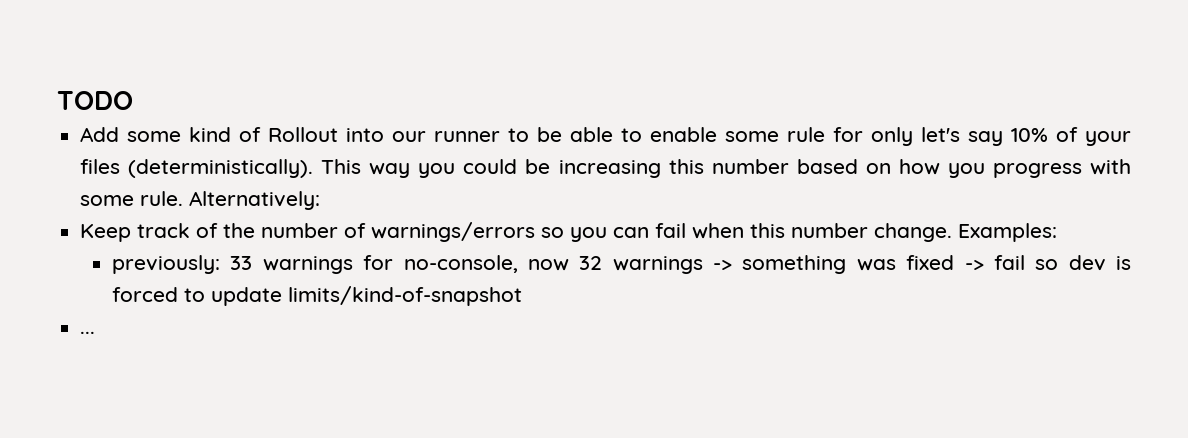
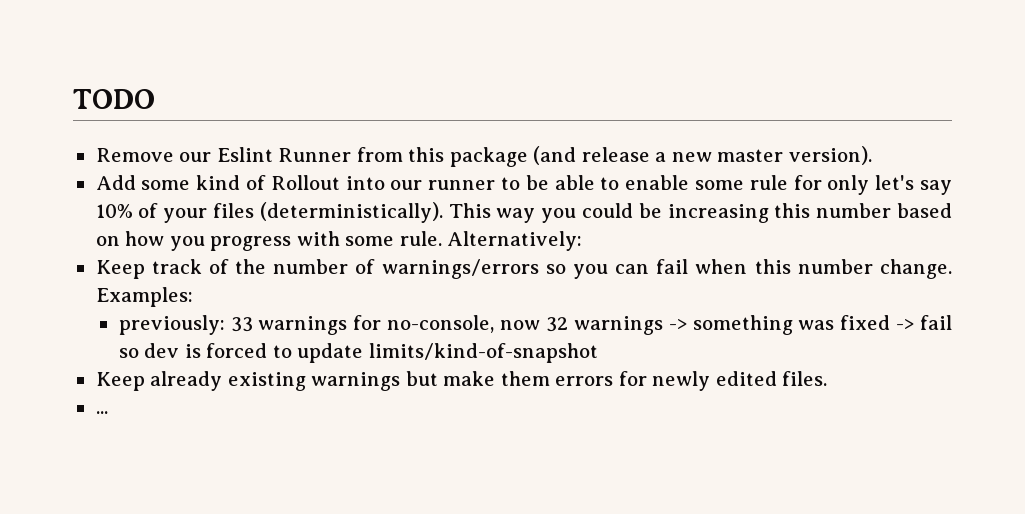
+ Remove our Eslint Runner from this package (and release a new master version).
+ Keep already existing warnings but make them errors for newly edited files.

